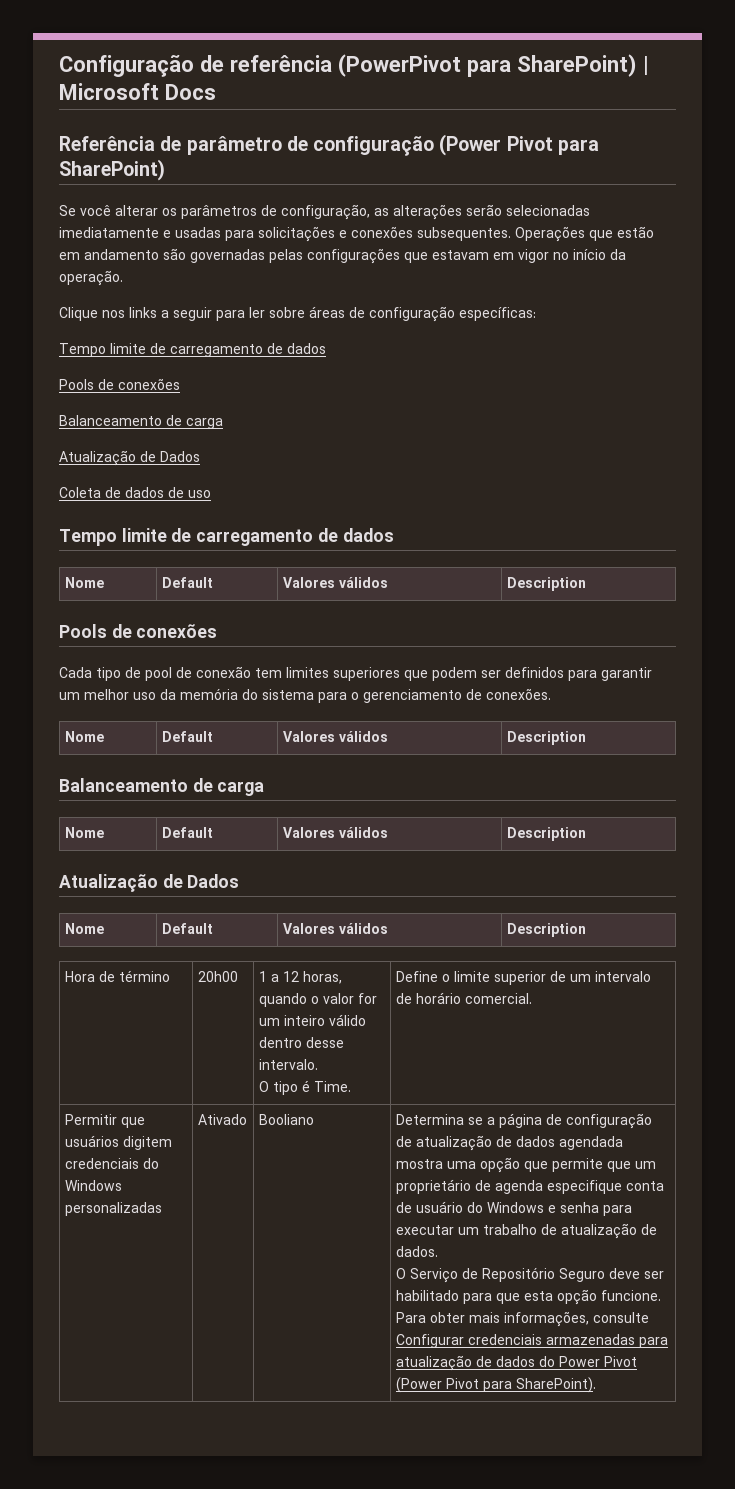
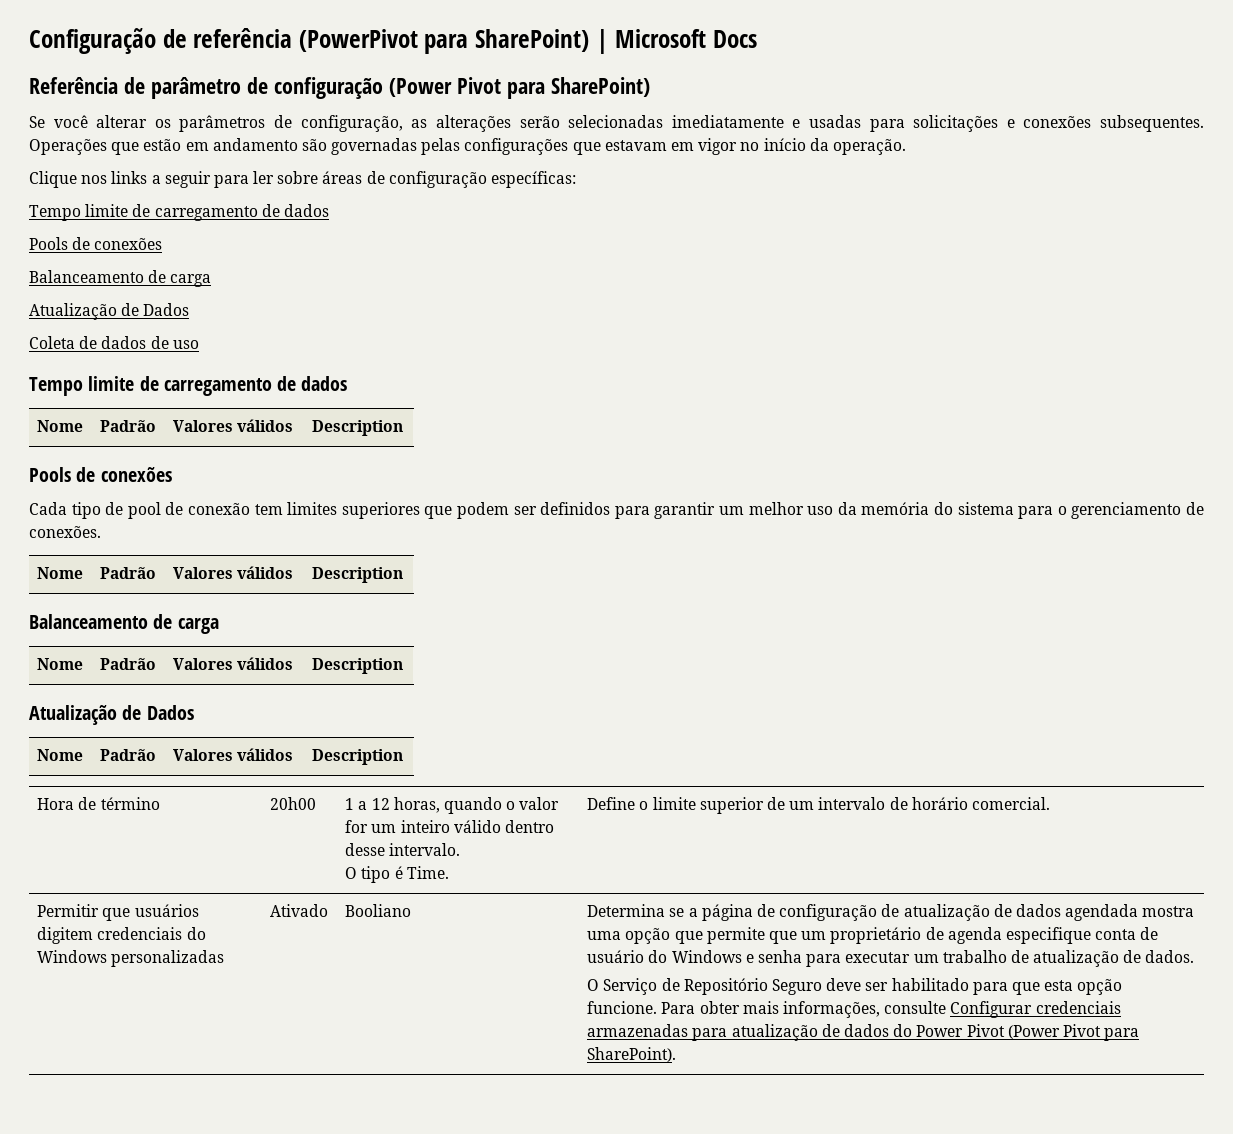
  Coleta de dados de uso
  Tempo limite de carregamento de dados
- Nome | Default | Valores válidos | Description
+ Nome | Padrão | Valores válidos | Description
  Cada tipo de pool de conexão tem limites superiores que podem ser definidos para garantir um melhor uso da memória do sistema para o gerenciamento de conexões.
- Nome | Default | Valores válidos | Description
+ Nome | Padrão | Valores válidos | Description
  Balanceamento de carga
- Nome | Default | Valores válidos | Description
+ Nome | Padrão | Valores válidos | Description
  Atualização de Dados
- Nome | Default | Valores válidos | Description
+ Nome | Padrão | Valores válidos | Description

